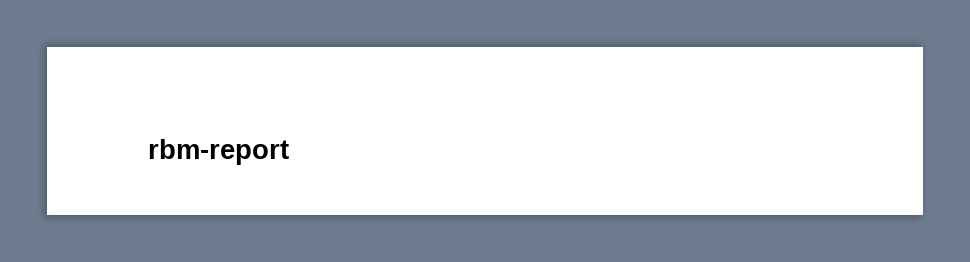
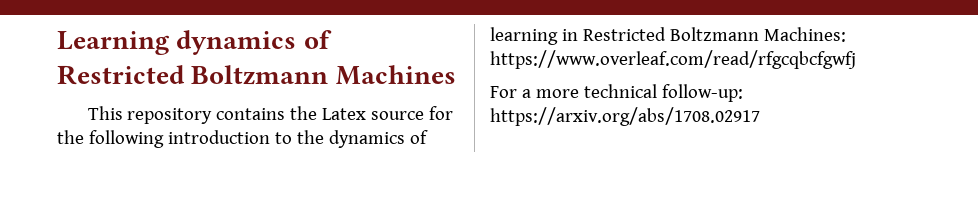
- rbm-report
+ Learning dynamics of Restricted Boltzmann Machines
+ This repository contains the Latex source for the following introduction to the dynamics of learning in Restricted Boltzmann Machines: https://www.overleaf.com/read/rfgcqbcfgwfj
+ For a more technical follow-up: https://arxiv.org/abs/1708.02917

